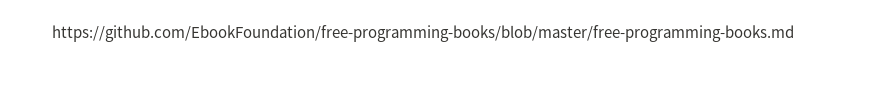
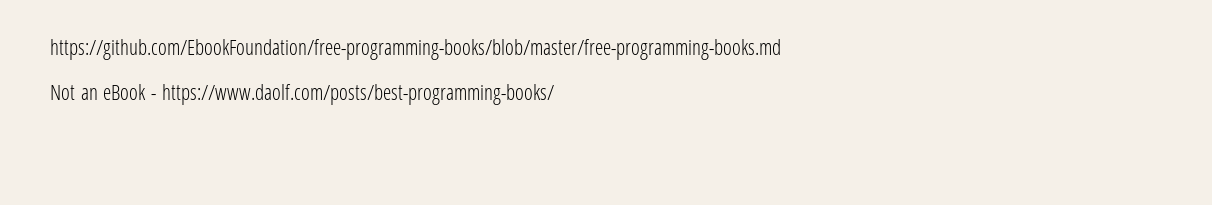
+ Not an eBook - https://www.daolf.com/posts/best-programming-books/

